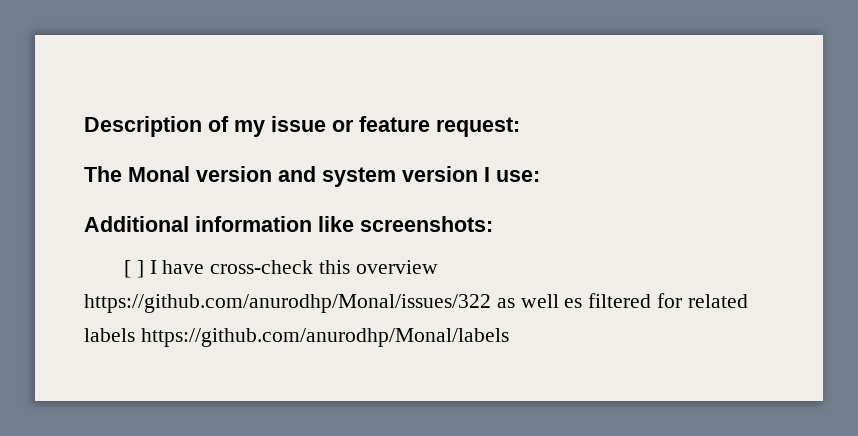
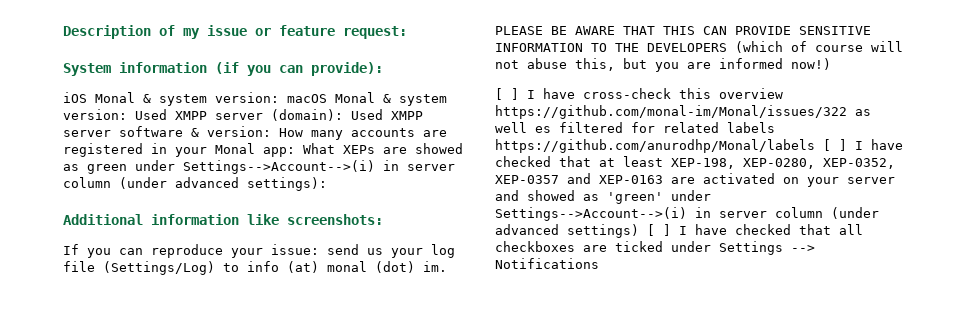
- The Monal version and system version I use:
+ System information (if you can provide):
+ iOS Monal & system version: macOS Monal & system version: Used XMPP server (domain): Used XMPP server software & version: How many accounts are registered in your Monal app: What XEPs are showed as green under Settings-->Account-->(i) in server column (under advanced settings):
  Additional information like screenshots:
+ If you can reproduce your issue: send us your log file (Settings/Log) to info (at) monal (dot) im. PLEASE BE AWARE THAT THIS CAN PROVIDE SENSITIVE INFORMATION TO THE DEVELOPERS (which of course will not abuse this, but you are informed now!)
- [ ] I have cross-check this overview https://github.com/anurodhp/Monal/issues/322 as well es filtered for related labels https://github.com/anurodhp/Monal/labels
+ [ ] I have cross-check this overview https://github.com/monal-im/Monal/issues/322 as well es filtered for related labels https://github.com/anurodhp/Monal/labels [ ] I have checked that at least XEP-198, XEP-0280, XEP-0352, XEP-0357 and XEP-0163 are activated on your server and showed as 'green' under Settings-->Account-->(i) in server column (under advanced settings) [ ] I have checked that all checkboxes are ticked under Settings --> Notifications

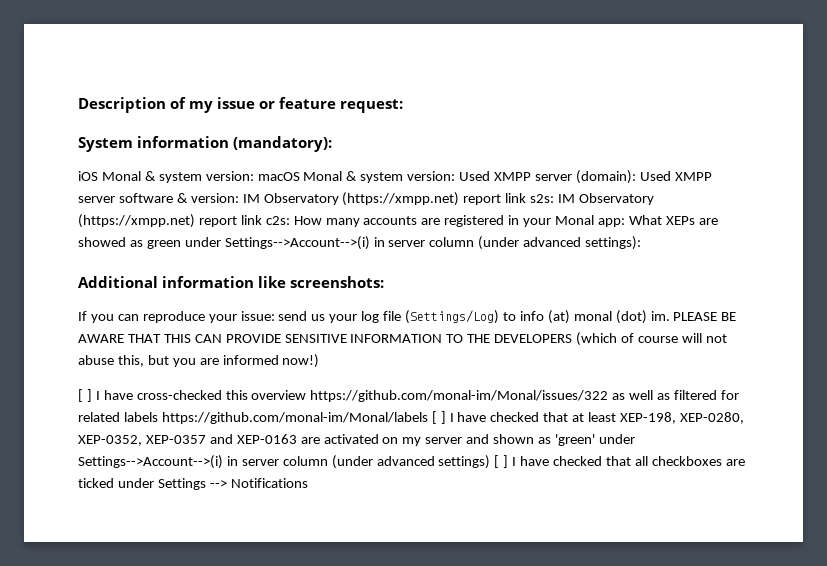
- System information (if you can provide):
+ System information (mandatory):
- iOS Monal & system version: macOS Monal & system version: Used XMPP server (domain): Used XMPP server software & version: How many accounts are registered in your Monal app: What XEPs are showed as green under Settings-->Account-->(i) in server column (under advanced settings):
+ iOS Monal & system version: macOS Monal & system version: Used XMPP server (domain): Used XMPP server software & version: IM Observatory (https://xmpp.net) report link s2s: IM Observatory (https://xmpp.net) report link c2s: How many accounts are registered in your Monal app: What XEPs are showed as green under Settings-->Account-->(i) in server column (under advanced settings):
- [ ] I have cross-check this overview https://github.com/monal-im/Monal/issues/322 as well es filtered for related labels https://github.com/anurodhp/Monal/labels [ ] I have checked that at least XEP-198, XEP-0280, XEP-0352, XEP-0357 and XEP-0163 are activated on your server and showed as 'green' under Settings-->Account-->(i) in server column (under advanced settings) [ ] I have checked that all checkboxes are ticked under Settings --> Notifications
+ [ ] I have cross-checked this overview https://github.com/monal-im/Monal/issues/322 as well as filtered for related labels https://github.com/monal-im/Monal/labels [ ] I have checked that at least XEP-198, XEP-0280, XEP-0352, XEP-0357 and XEP-0163 are activated on my server and shown as 'green' under Settings-->Account-->(i) in server column (under advanced settings) [ ] I have checked that all checkboxes are ticked under Settings --> Notifications

